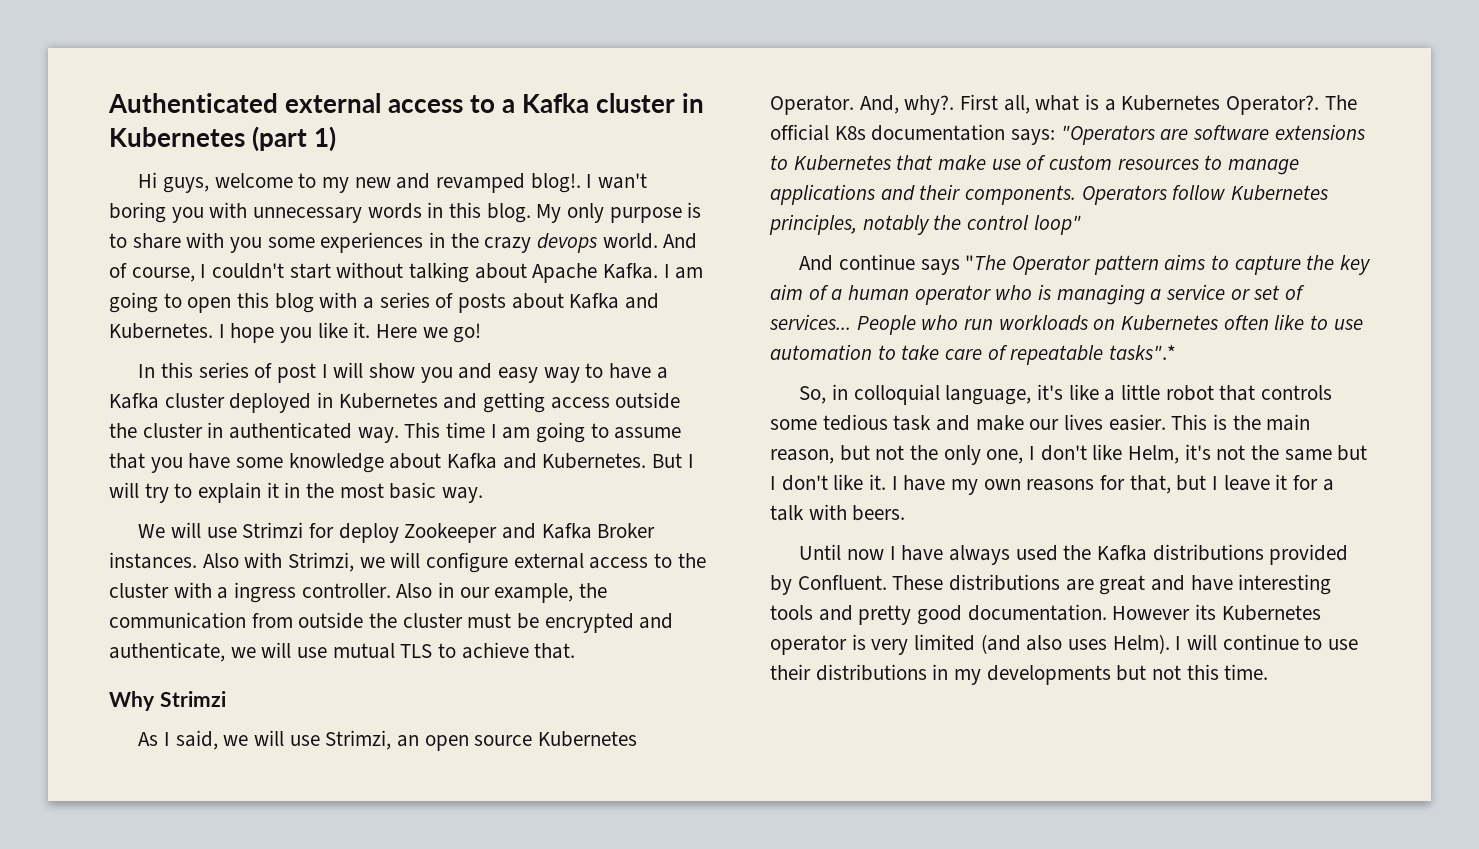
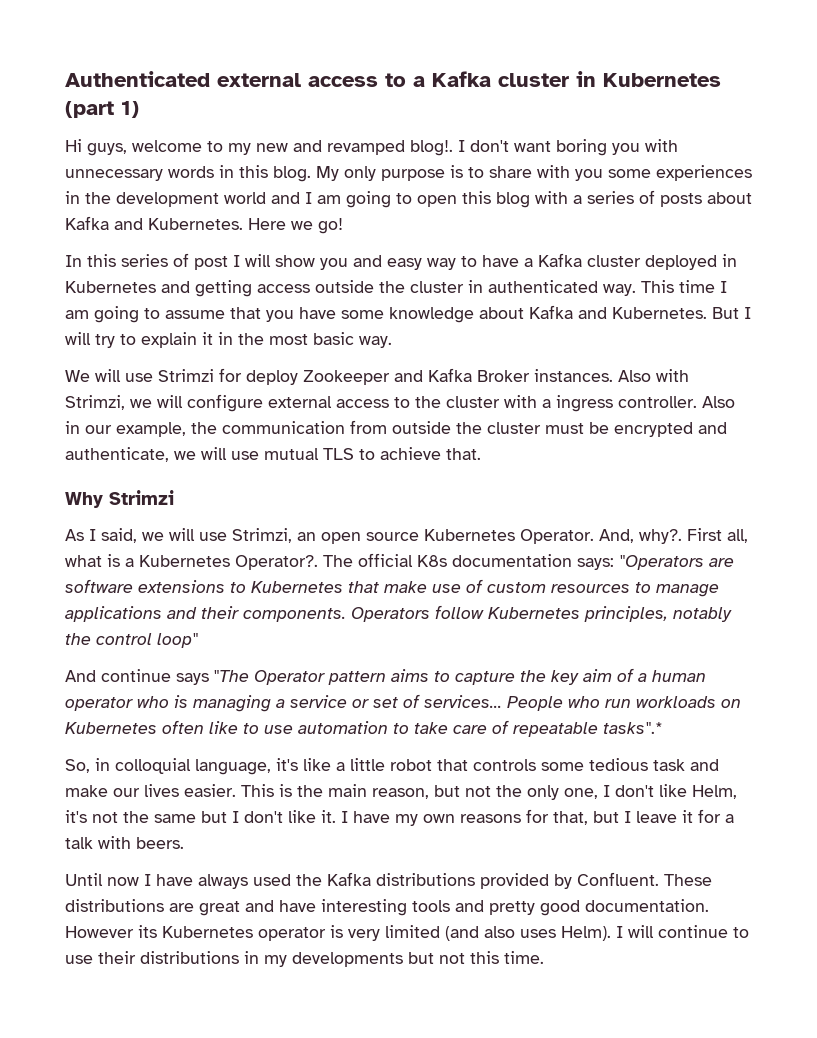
- I wan't boring you with unnecessary words in this blog.
+ I don't want boring you with unnecessary words in this blog.
- My only purpose is to share with you some experiences in the crazy devops world. And of course, I couldn't start without talking about Apache Kafka. I am going to open this blog with a series of posts about Kafka and Kubernetes.
+ My only purpose is to share with you some experiences in the development world and I am going to open this blog with a series of posts about Kafka and Kubernetes.
- I hope you like it.

